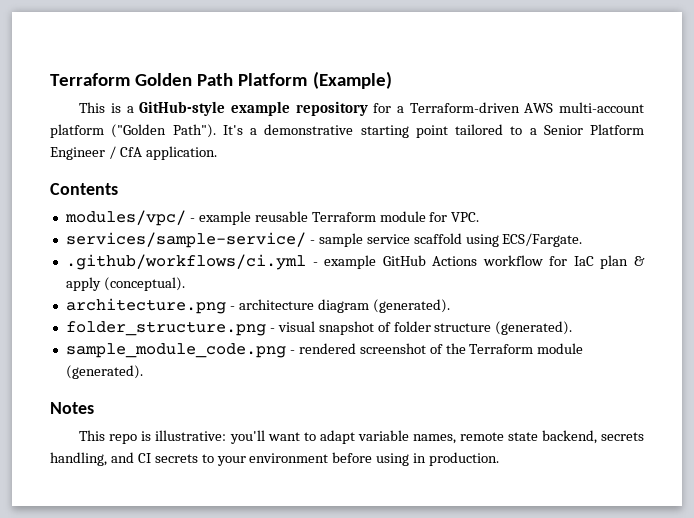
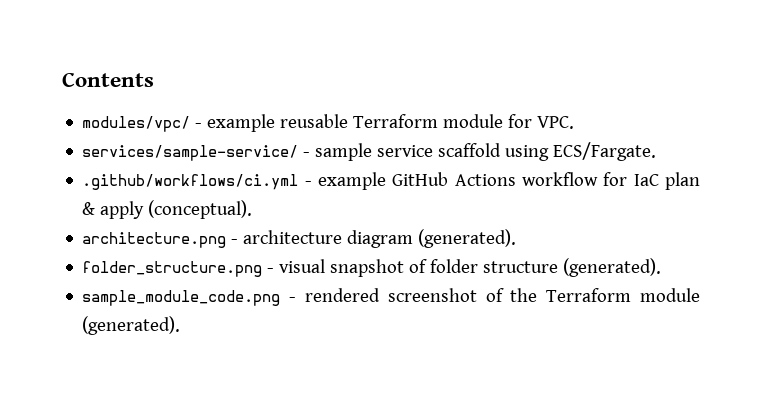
- Terraform Golden Path Platform (Example)
- This is a GitHub-style example repository for a Terraform-driven AWS multi-account platform ("Golden Path"). It's a demonstrative starting point tailored to a Senior Platform Engineer / CfA application.
- Notes
- This repo is illustrative: you'll want to adapt variable names, remote state backend, secrets handling, and CI secrets to your environment before using in production.

